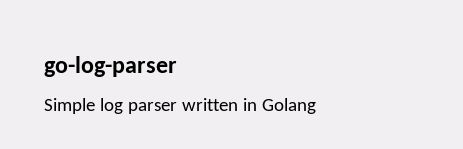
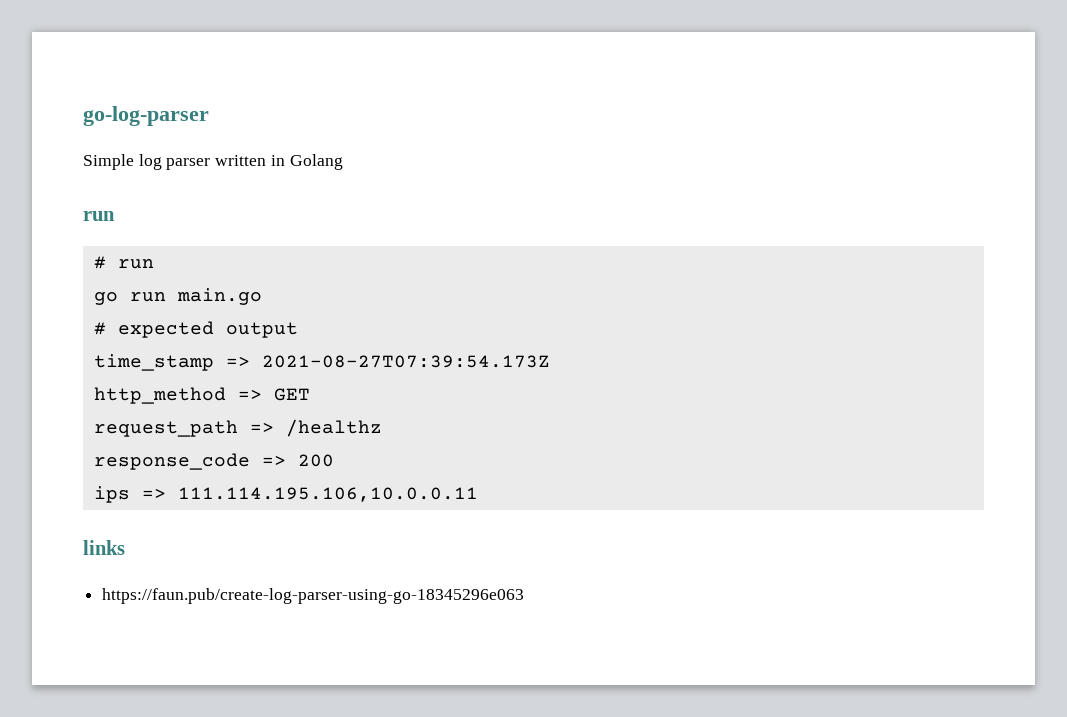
  Simple log parser written in Golang
+ run
+ # run
+ go run main.go
+ # expected output
+ time_stamp => 2021-08-27T07:39:54.173Z
+ http_method => GET
+ request_path => /healthz
+ response_code => 200
+ ips => 111.114.195.106,10.0.0.11
+ links
+ https://faun.pub/create-log-parser-using-go-18345296e063

